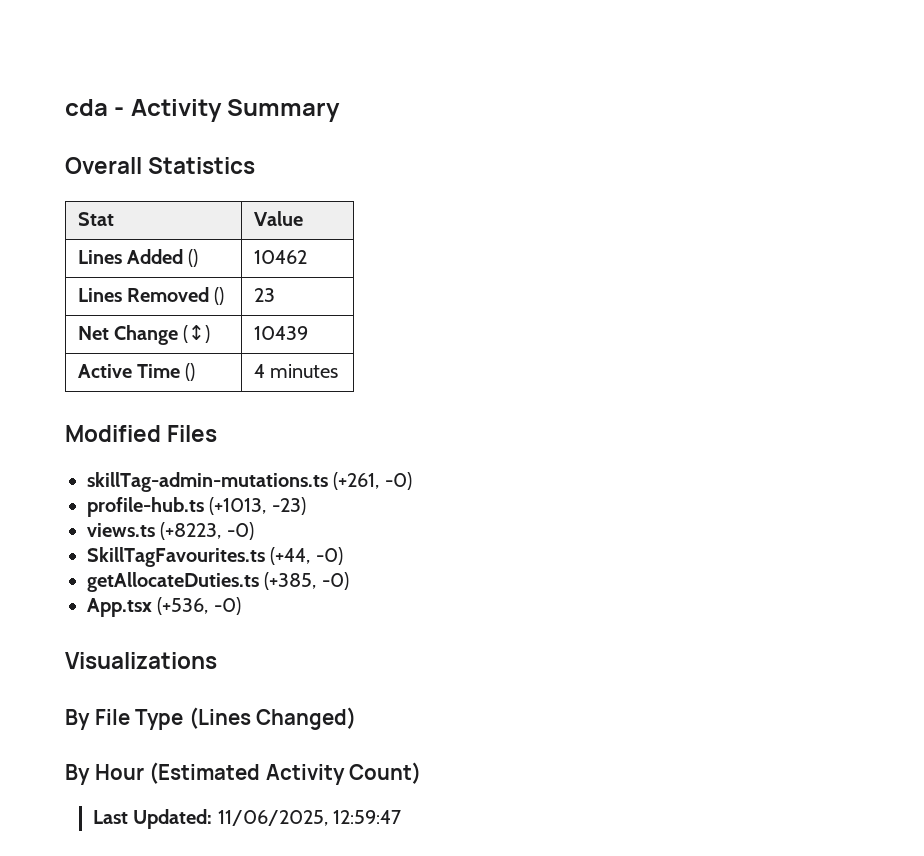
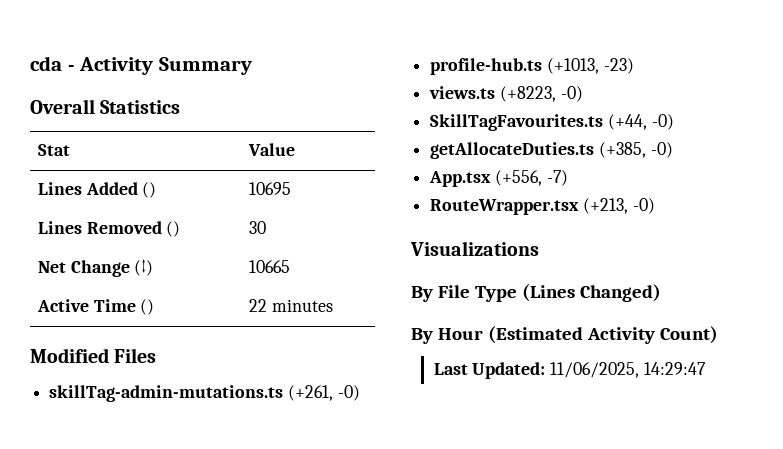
- Lines Added () | 10462
+ Lines Added () | 10695
- Lines Removed () | 23
+ Lines Removed () | 30
- Net Change (↕) | 10439
+ Net Change (↕) | 10665
- Active Time () | 4 minutes
+ Active Time () | 22 minutes
- App.tsx (+536, -0)
+ App.tsx (+556, -7)
+ RouteWrapper.tsx (+213, -0)
- Last Updated: 11/06/2025, 12:59:47
+ Last Updated: 11/06/2025, 14:29:47

